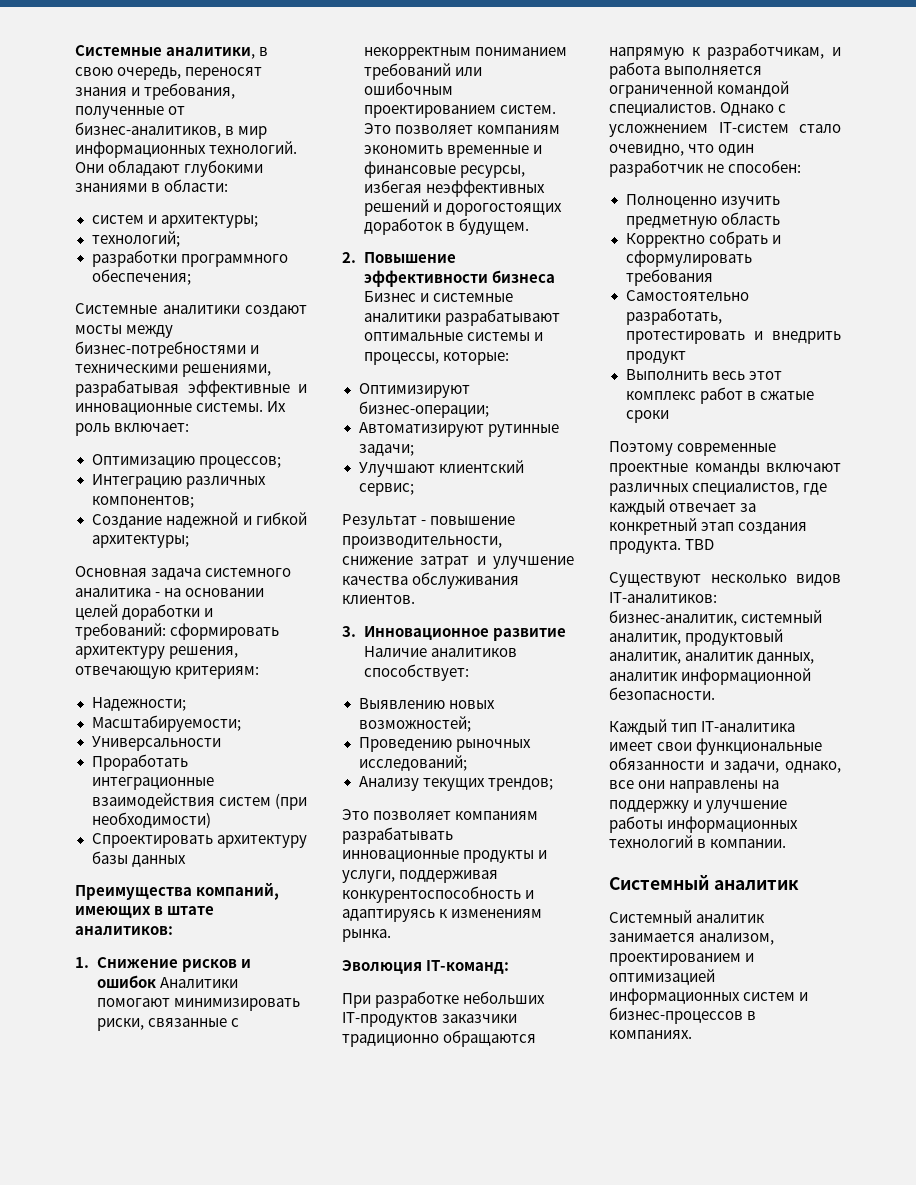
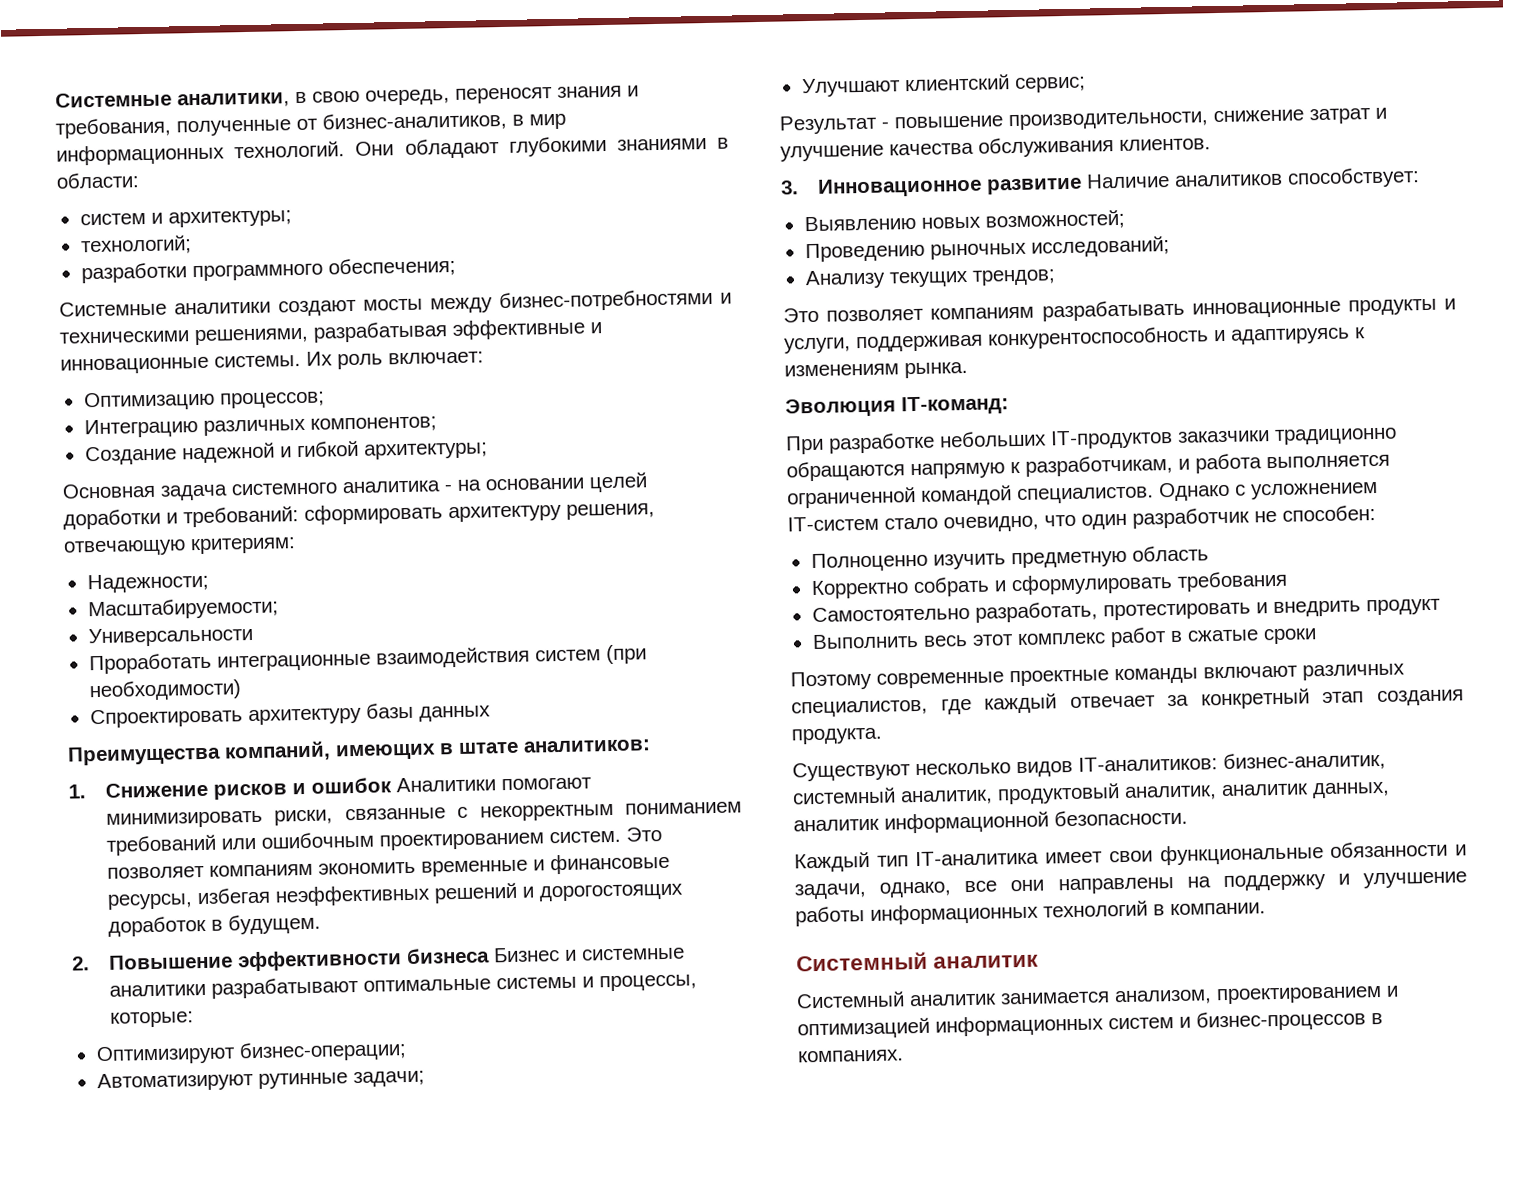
- TBD

